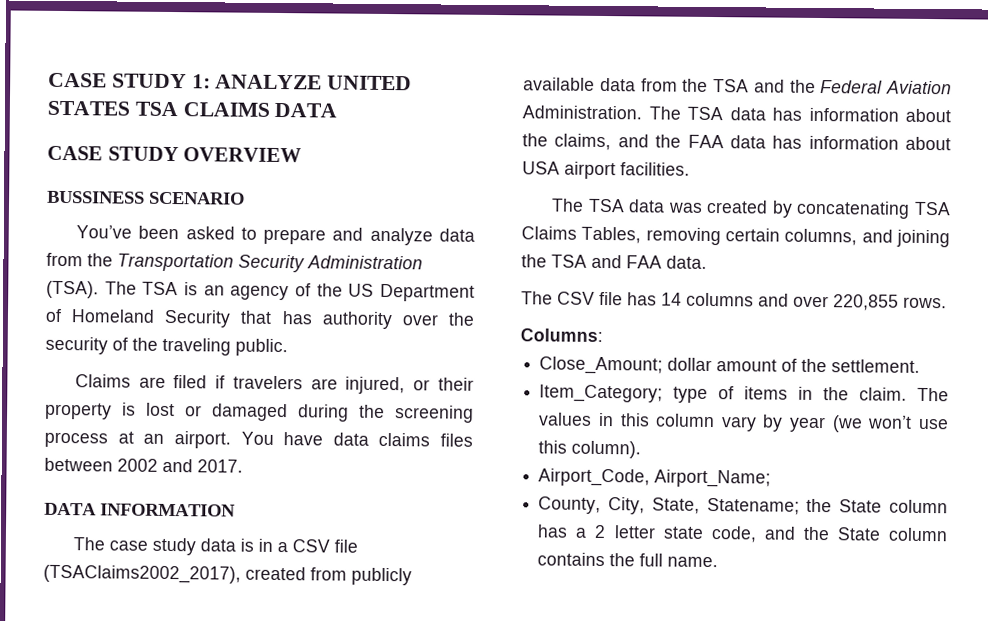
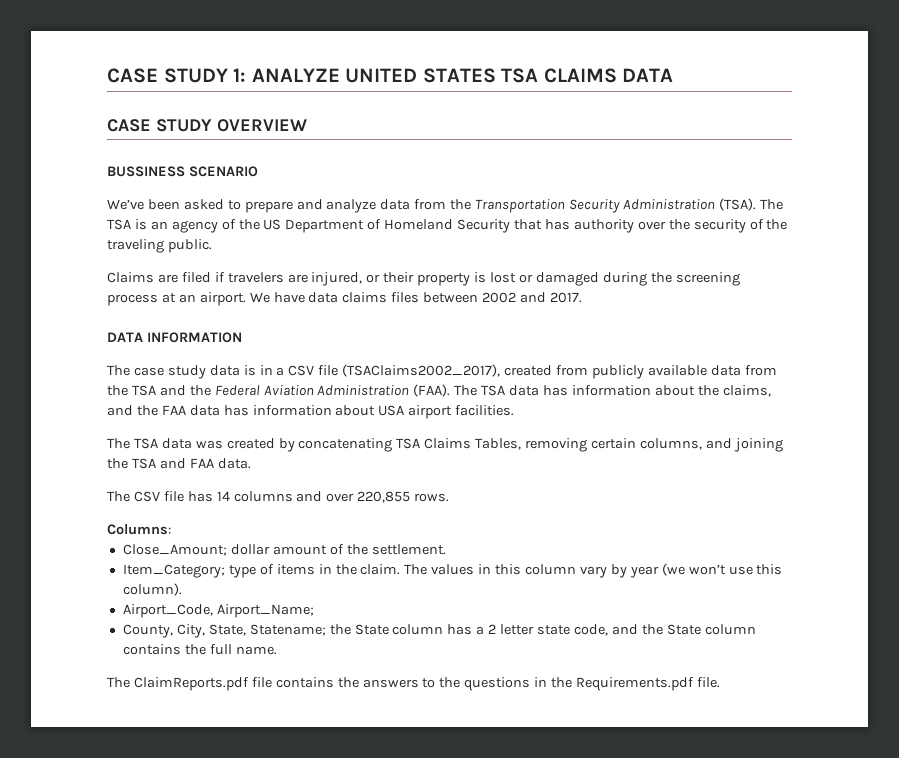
- You’ve been asked to prepare and analyze data from the Transportation Security Administration (TSA).
+ We’ve been asked to prepare and analyze data from the Transportation Security Administration (TSA).
- You have data claims files between 2002 and 2017.
+ We have data claims files between 2002 and 2017.
- The case study data is in a CSV file (TSAClaims2002_2017), created from publicly available data from the TSA and the Federal Aviation Administration.
+ The case study data is in a CSV file (TSAClaims2002_2017), created from publicly available data from the TSA and the Federal Aviation Administration (FAA).
+ The ClaimReports.pdf file contains the answers to the questions in the Requirements.pdf file.

